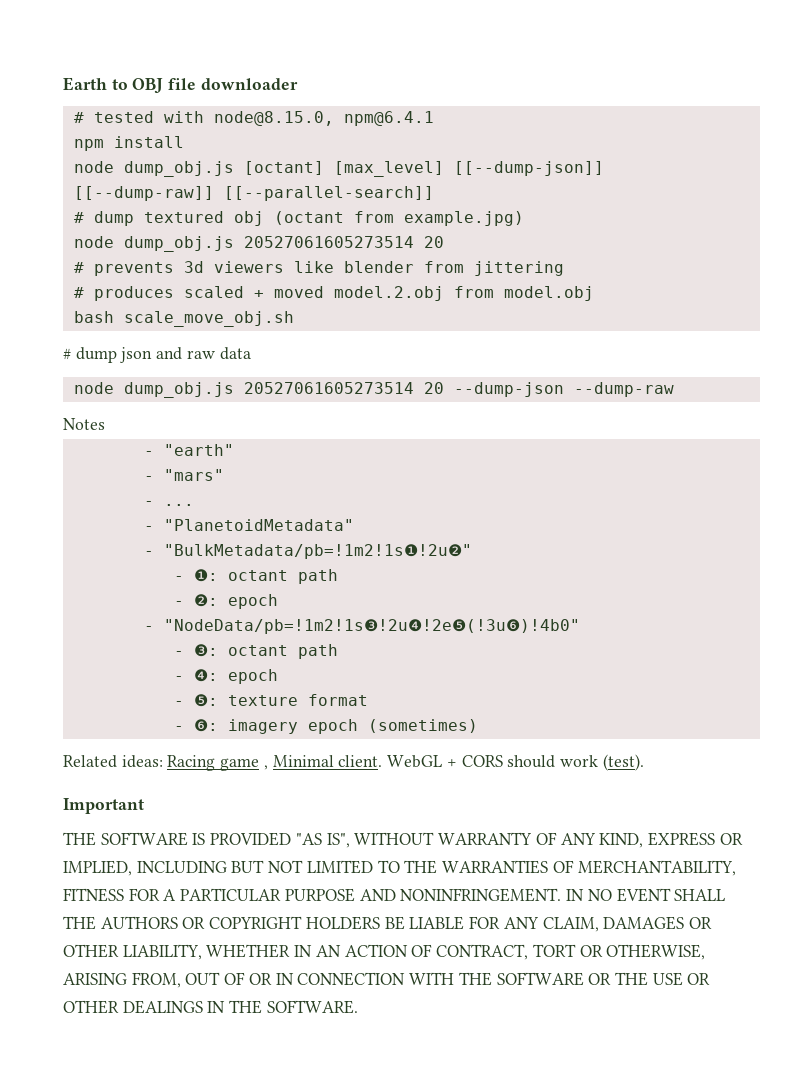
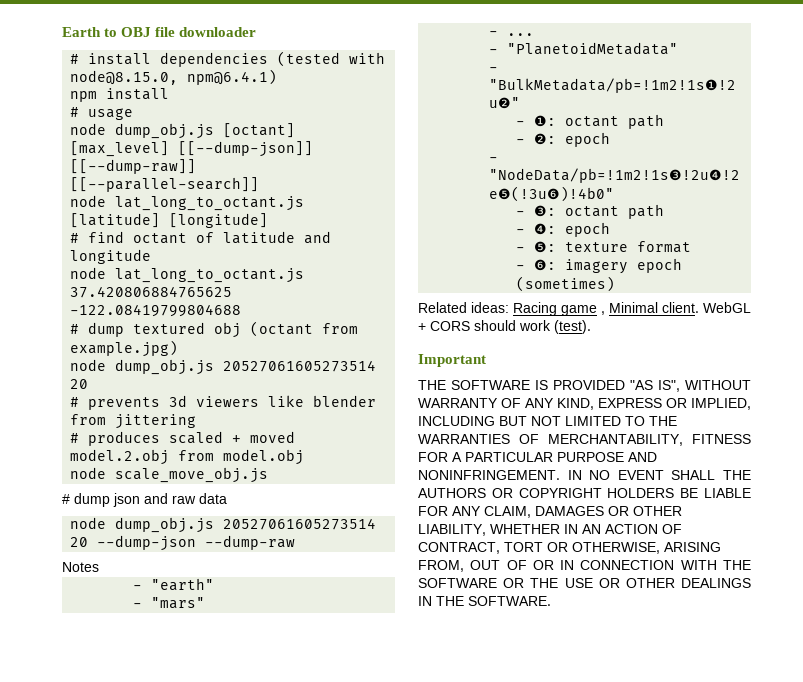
- # tested with node@8.15.0, npm@6.4.1
+ # install dependencies (tested with node@8.15.0, npm@6.4.1)
+ # usage
+ node lat_long_to_octant.js [latitude] [longitude]
+ # find octant of latitude and longitude
+ node lat_long_to_octant.js 37.420806884765625 -122.08419799804688
- bash scale_move_obj.sh
+ node scale_move_obj.js

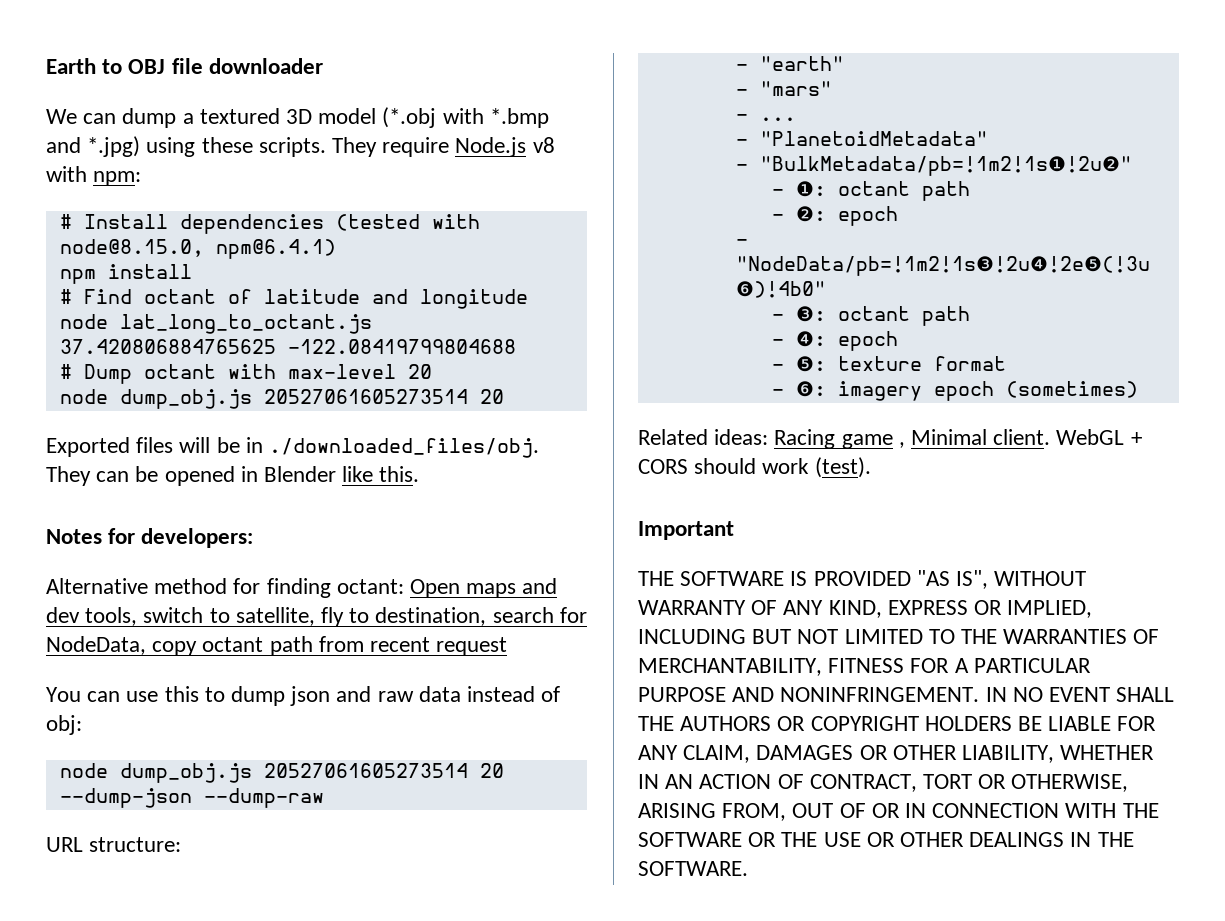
- # install dependencies (tested with node@8.15.0, npm@6.4.1)
+ We can dump a textured 3D model (*.obj with *.bmp and *.jpg) using these scripts. They require Node.js v8 with npm:
+ # Install dependencies (tested with node@8.15.0, npm@6.4.1)
- # usage
- node dump_obj.js [octant] [max_level] [[--dump-json]] [[--dump-raw]] [[--parallel-search]]
- node lat_long_to_octant.js [latitude] [longitude]
- # find octant of latitude and longitude
+ # Find octant of latitude and longitude
- # dump textured obj (octant from example.jpg)
+ # Dump octant with max-level 20
  node dump_obj.js 20527061605273514 20
- # prevents 3d viewers like blender from jittering
- # produces scaled + moved model.2.obj from model.obj
- node scale_move_obj.js
- # dump json and raw data
+ Exported files will be in ./downloaded_files/obj. They can be opened in Blender like this.
+ Notes for developers:
+ Alternative method for finding octant: Open maps and dev tools, switch to satellite, fly to destination, search for NodeData, copy octant path from recent request
+ You can use this to dump json and raw data instead of obj:
- Notes
+ URL structure:

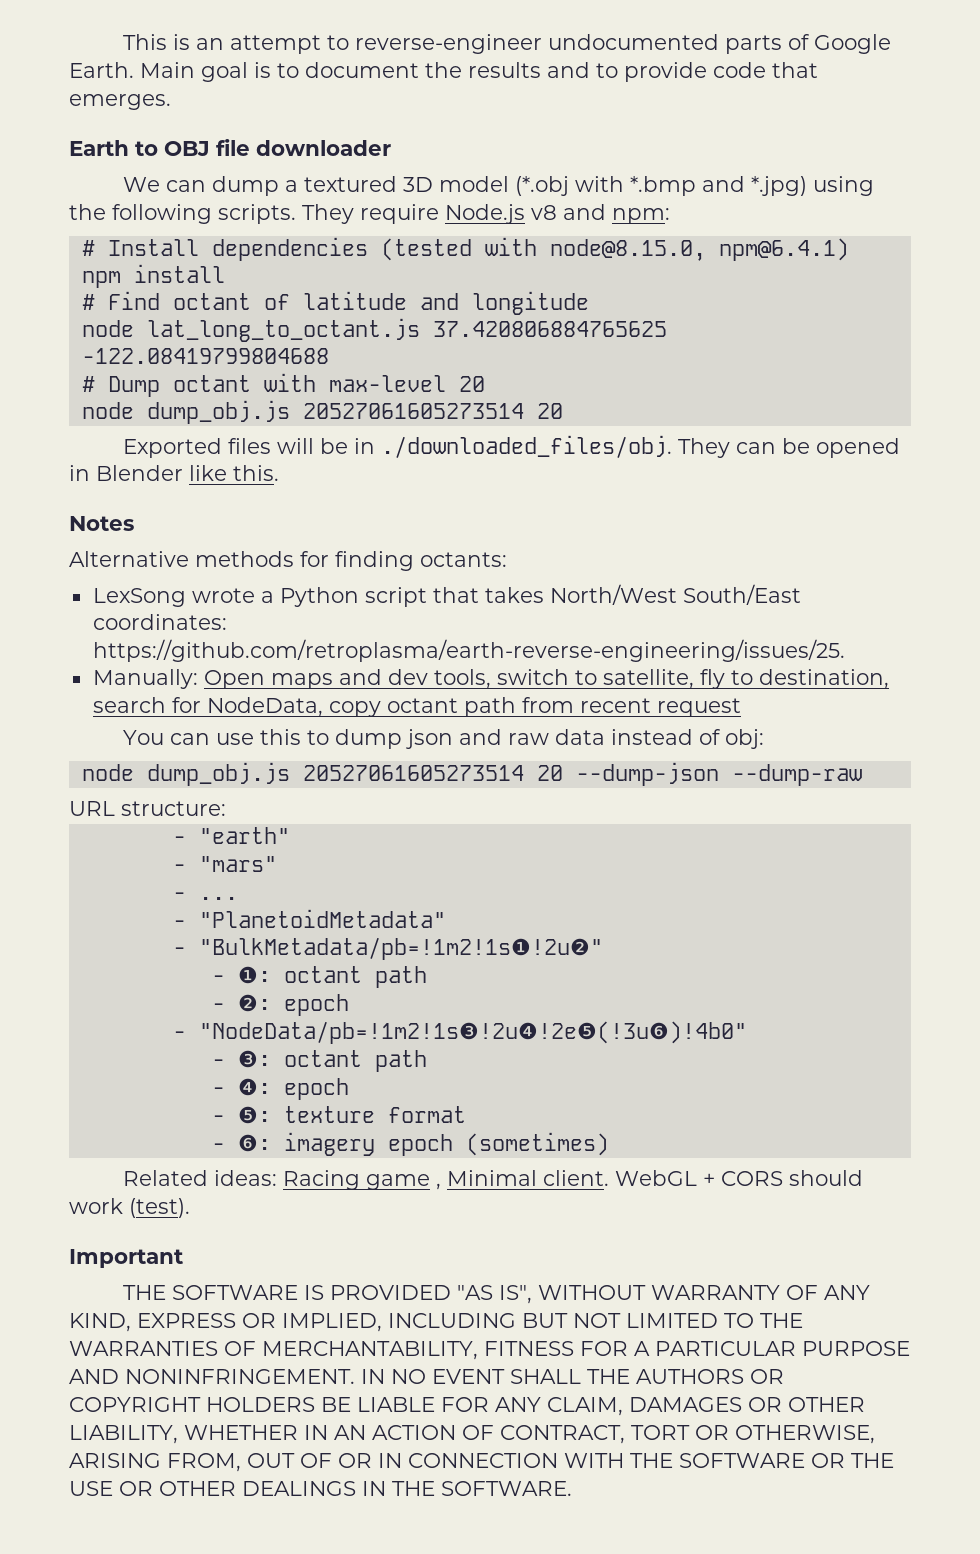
+ This is an attempt to reverse-engineer undocumented parts of Google Earth. Main goal is to document the results and to provide code that emerges.
- We can dump a textured 3D model (*.obj with *.bmp and *.jpg) using these scripts.
+ We can dump a textured 3D model (*.obj with *.bmp and *.jpg) using the following scripts.
- They require Node.js v8 with npm:
+ They require Node.js v8 and npm:
- Notes for developers:
+ Notes
- Alternative method for finding octant: Open maps and dev tools, switch to satellite, fly to destination, search for NodeData, copy octant path from recent request
+ Alternative methods for finding octants:
+ LexSong wrote a Python script that takes North/West South/East coordinates: https://github.com/retroplasma/earth-reverse-engineering/issues/25.
+ Manually: Open maps and dev tools, switch to satellite, fly to destination, search for NodeData, copy octant path from recent request

